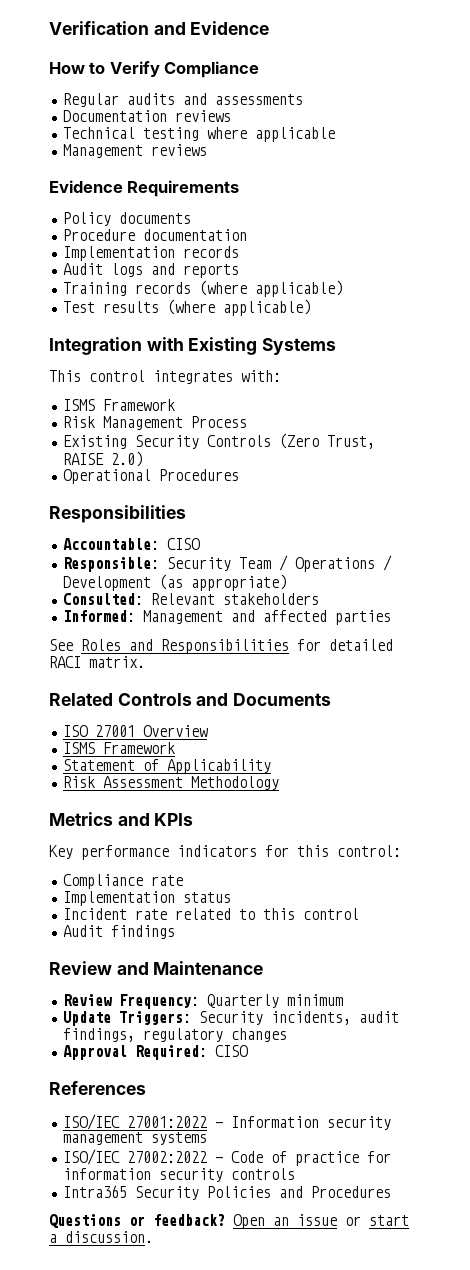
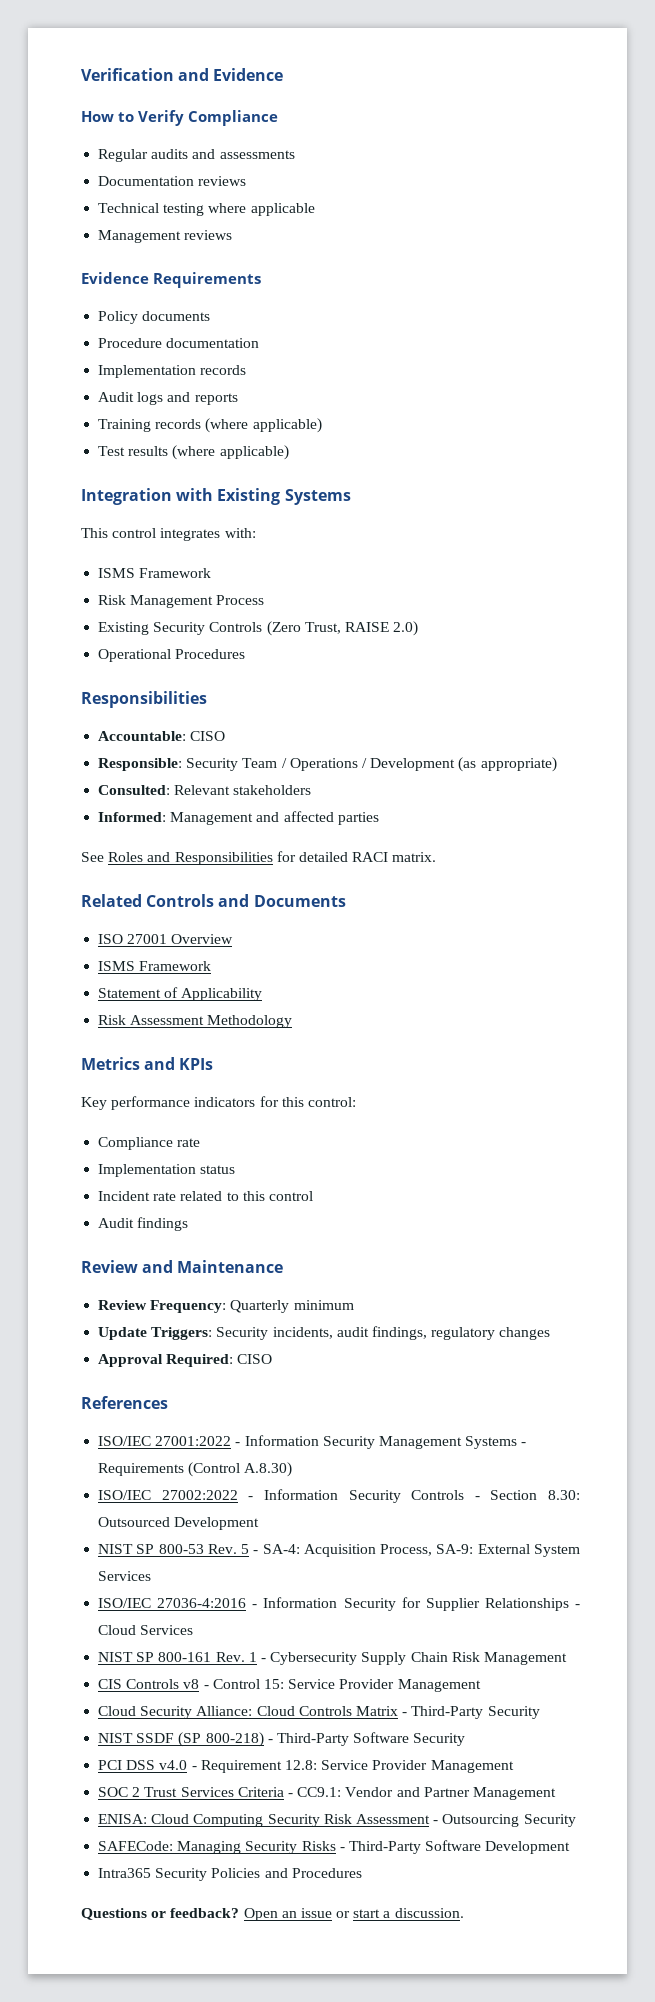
- ISO/IEC 27001:2022 - Information security management systems
- ISO/IEC 27002:2022 - Code of practice for information security controls
+ ISO/IEC 27001:2022 - Information Security Management Systems - Requirements (Control A.8.30)
+ ISO/IEC 27002:2022 - Information Security Controls - Section 8.30: Outsourced Development
+ NIST SP 800-53 Rev. 5 - SA-4: Acquisition Process, SA-9: External System Services
+ ISO/IEC 27036-4:2016 - Information Security for Supplier Relationships - Cloud Services
+ NIST SP 800-161 Rev. 1 - Cybersecurity Supply Chain Risk Management
+ CIS Controls v8 - Control 15: Service Provider Management
+ Cloud Security Alliance: Cloud Controls Matrix - Third-Party Security
+ NIST SSDF (SP 800-218) - Third-Party Software Security
+ PCI DSS v4.0 - Requirement 12.8: Service Provider Management
+ SOC 2 Trust Services Criteria - CC9.1: Vendor and Partner Management
+ ENISA: Cloud Computing Security Risk Assessment - Outsourcing Security
+ SAFECode: Managing Security Risks - Third-Party Software Development

